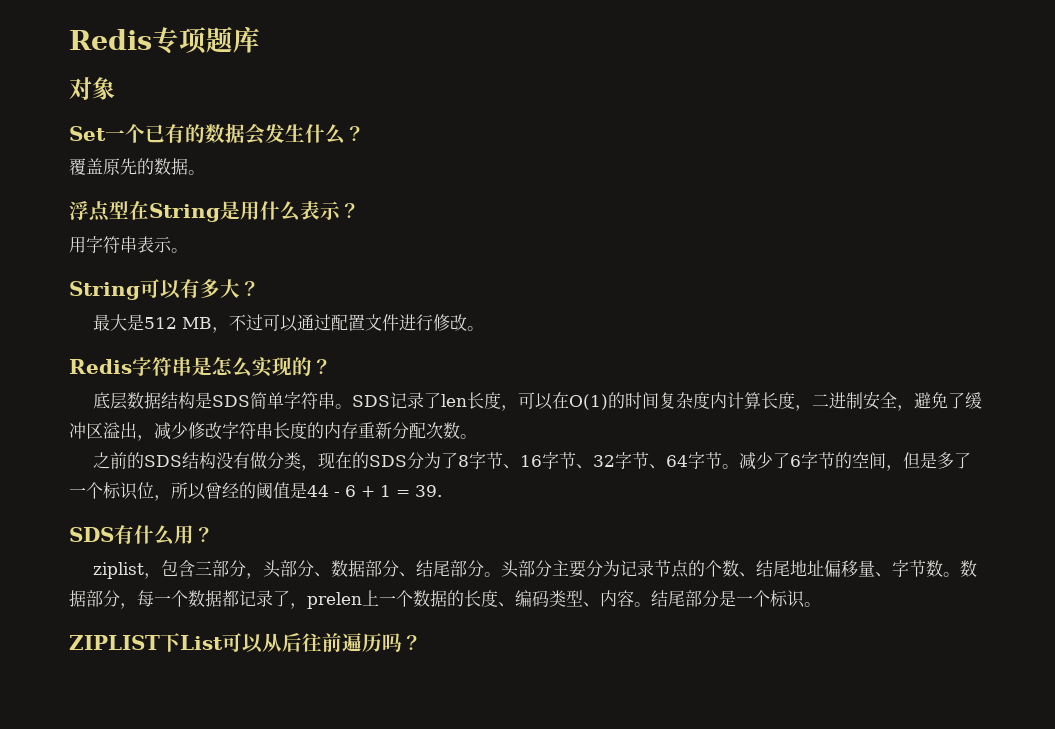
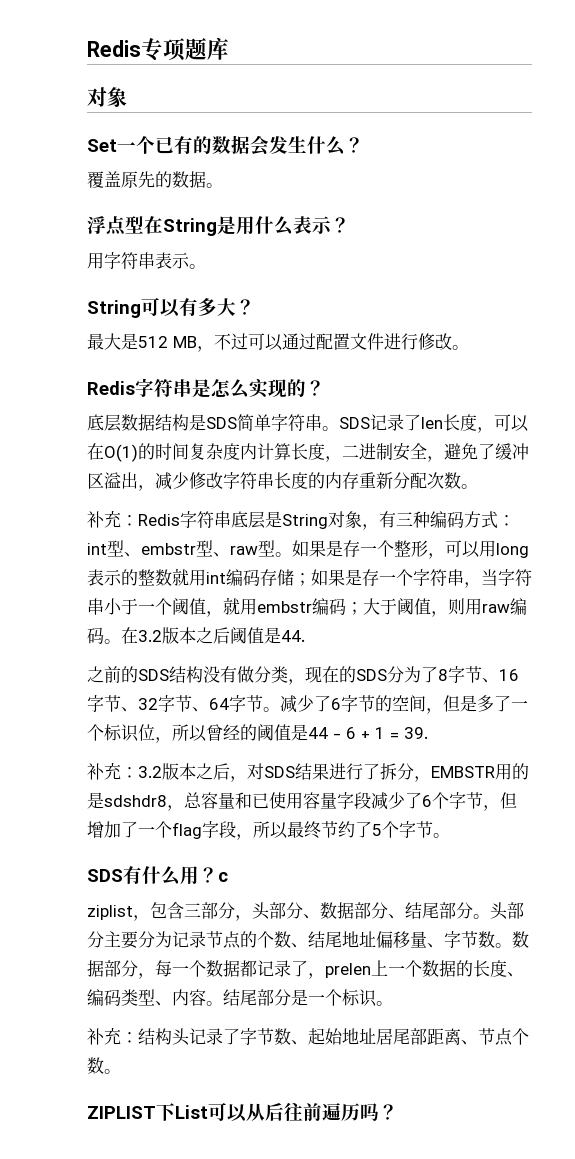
+ 补充：Redis字符串底层是String对象，有三种编码方式：int型、embstr型、raw型。如果是存一个整形，可以用long表示的整数就用int编码存储；如果是存一个字符串，当字符串小于一个阈值，就用embstr编码；大于阈值，则用raw编码。在3.2版本之后阈值是44.
+ 补充：3.2版本之后，对SDS结果进行了拆分，EMBSTR用的是sdshdr8，总容量和已使用容量字段减少了6个字节，但增加了一个flag字段，所以最终节约了5个字节。
- SDS有什么用？
+ SDS有什么用？c
+ 补充：结构头记录了字节数、起始地址居尾部距离、节点个数。

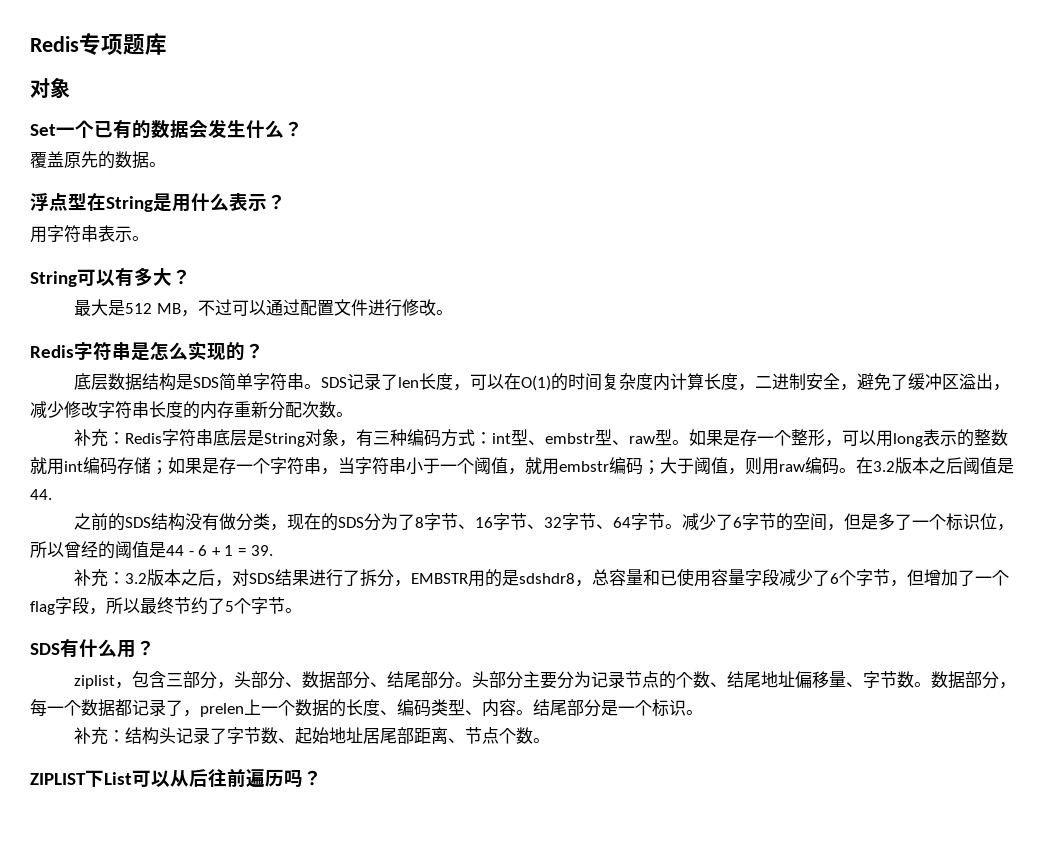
- SDS有什么用？c
+ SDS有什么用？

